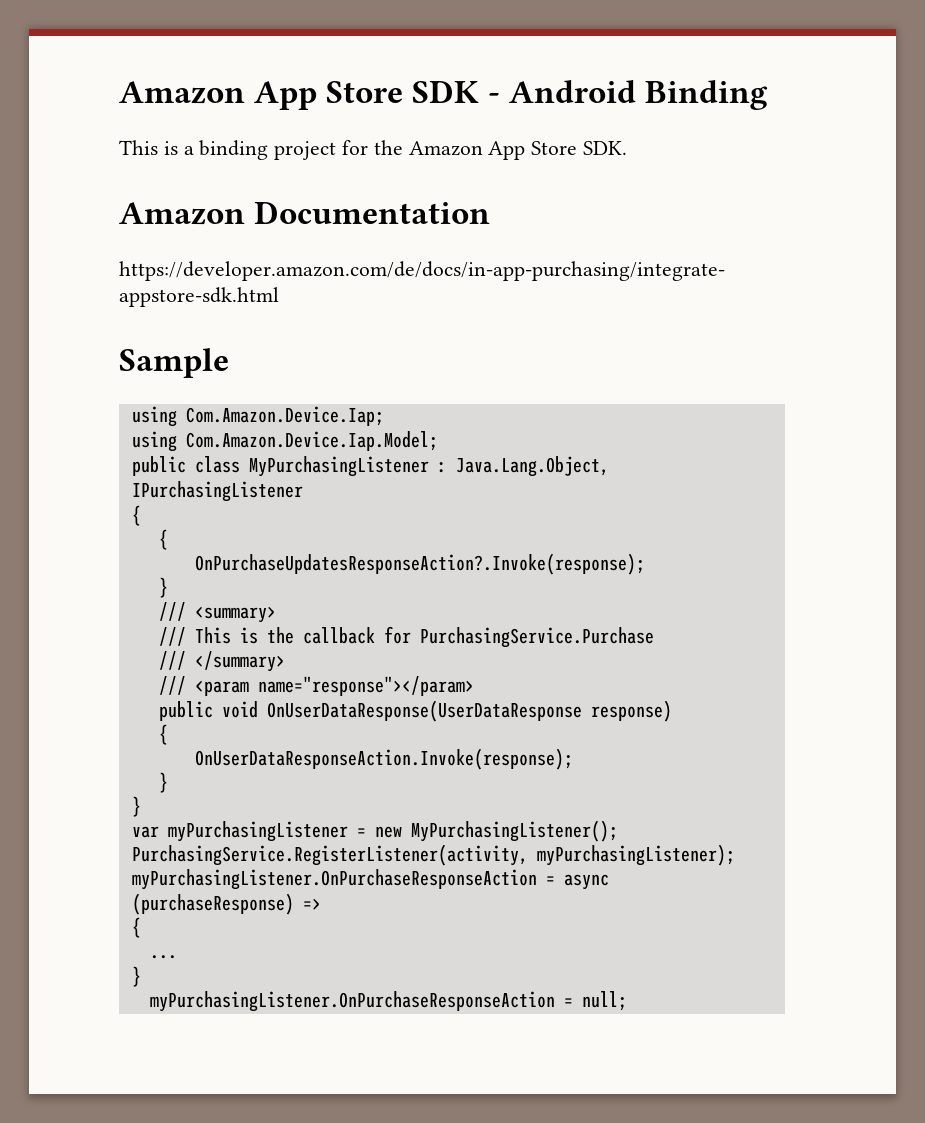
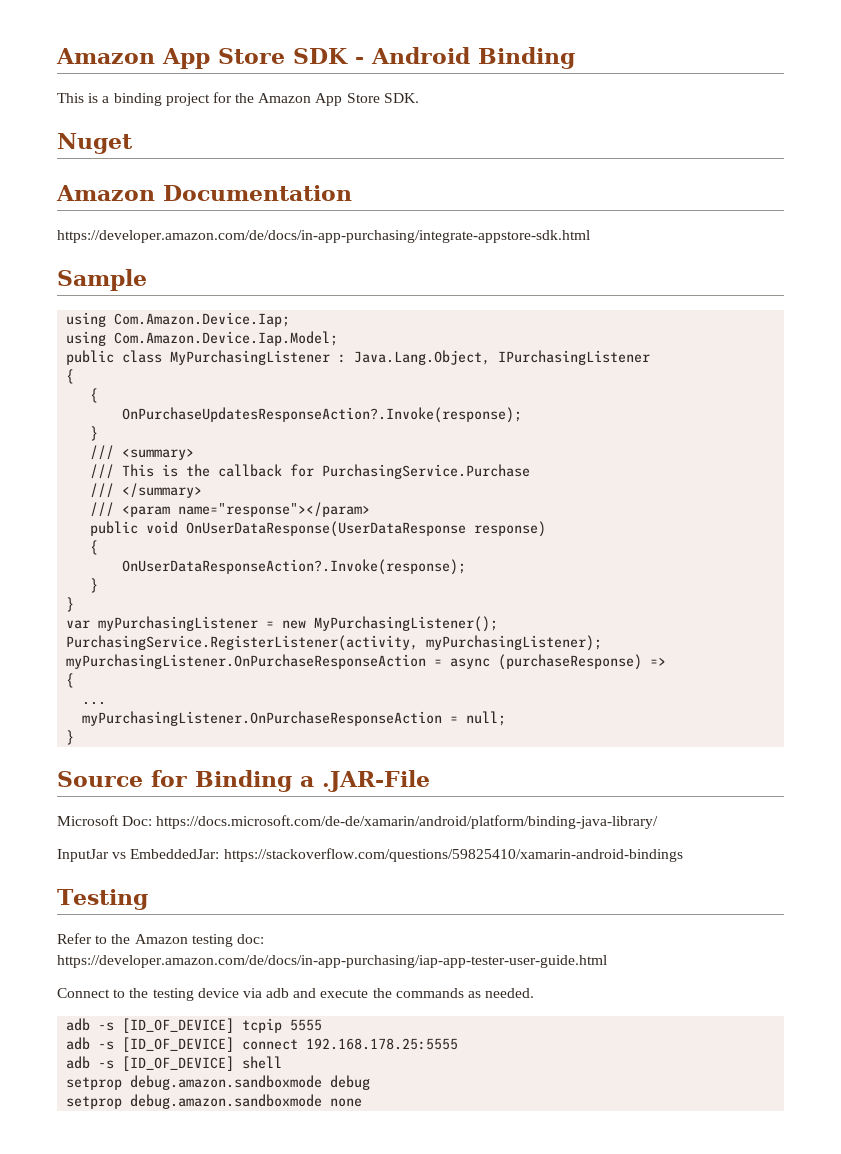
+ Nuget
- OnUserDataResponseAction.Invoke(response);
+ OnUserDataResponseAction?.Invoke(response);
  ...
- }
  myPurchasingListener.OnPurchaseResponseAction = null;
+ }
+ Source for Binding a .JAR-File
+ Microsoft Doc: https://docs.microsoft.com/de-de/xamarin/android/platform/binding-java-library/
+ InputJar vs EmbeddedJar: https://stackoverflow.com/questions/59825410/xamarin-android-bindings
+ Testing
+ Refer to the Amazon testing doc: https://developer.amazon.com/de/docs/in-app-purchasing/iap-app-tester-user-guide.html
+ Connect to the testing device via adb and execute the commands as needed.
+ adb -s [ID_OF_DEVICE] tcpip 5555
+ adb -s [ID_OF_DEVICE] connect 192.168.178.25:5555
+ adb -s [ID_OF_DEVICE] shell
+ setprop debug.amazon.sandboxmode debug
+ setprop debug.amazon.sandboxmode none

